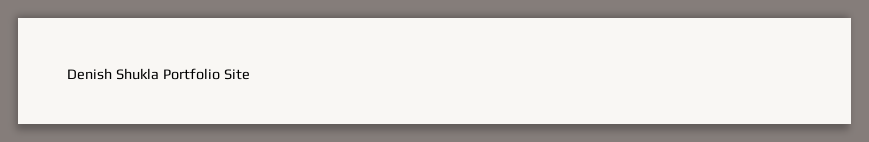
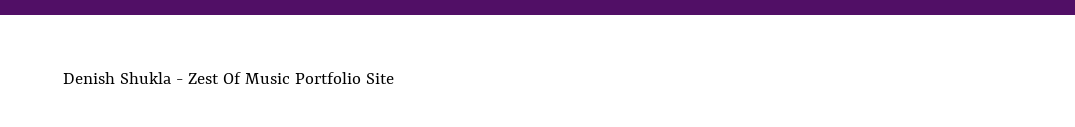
- Denish Shukla Portfolio Site
+ Denish Shukla - Zest Of Music Portfolio Site

